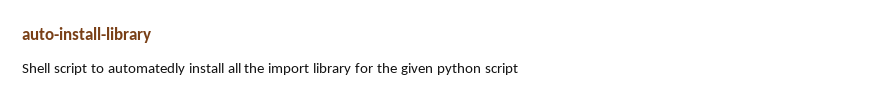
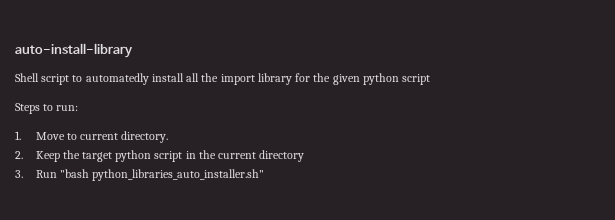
+ Steps to run:
+ 1. Move to current directory.
+ 2. Keep the target python script in the current directory
+ 3. Run "bash python_libraries_auto_installer.sh"

